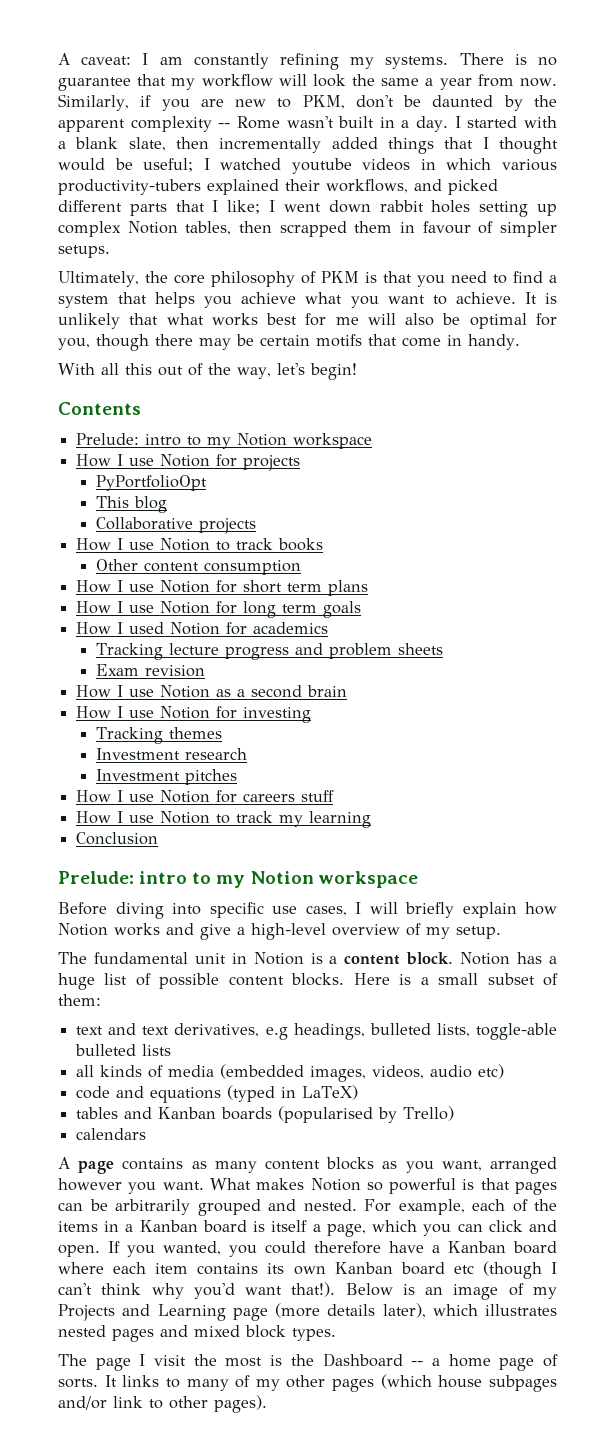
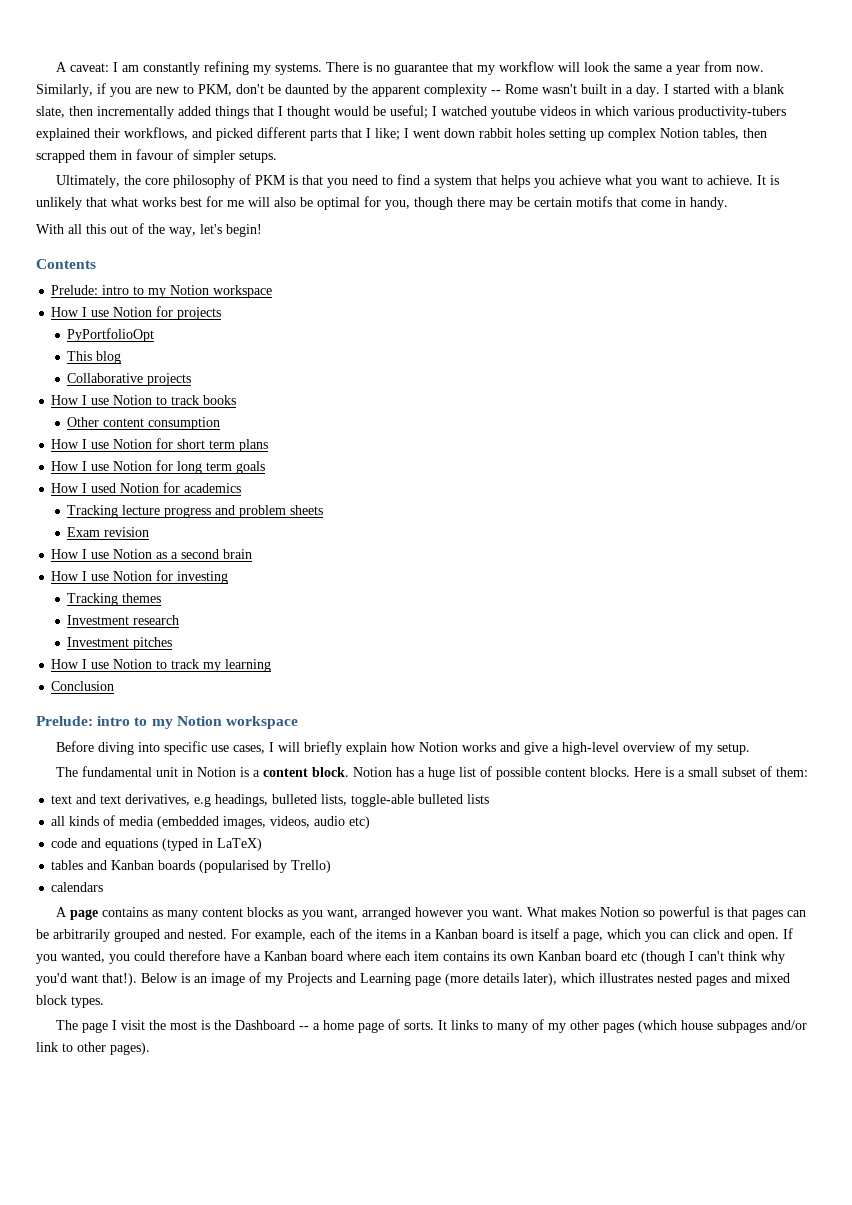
- How I use Notion for careers stuff

